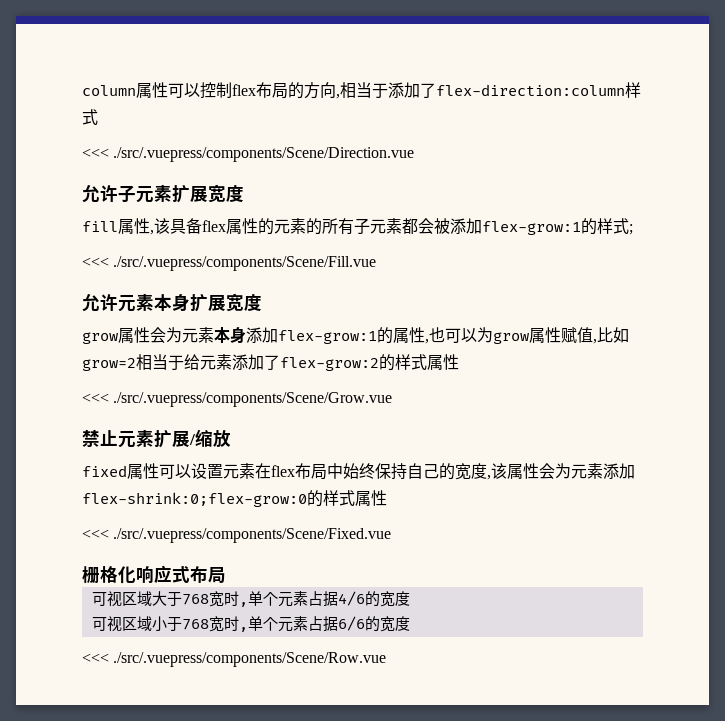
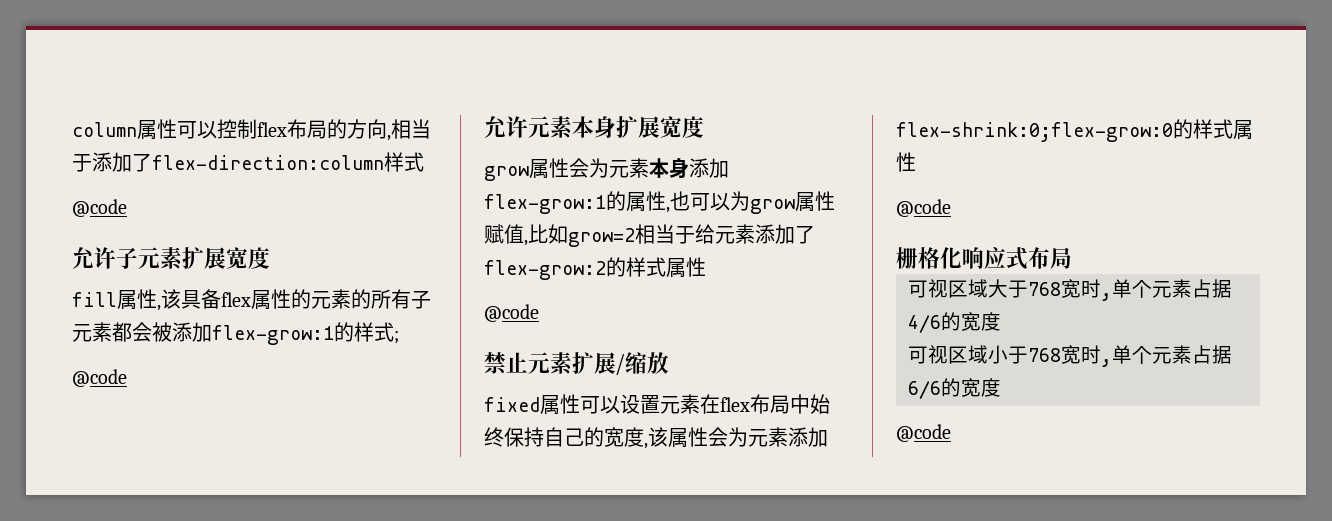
  column属性可以控制flex布局的方向,相当于添加了flex-direction:column样式
- <<< ./src/.vuepress/components/Scene/Direction.vue
+ @code
  fill属性,该具备flex属性的元素的所有子元素都会被添加flex-grow:1的样式;
- <<< ./src/.vuepress/components/Scene/Fill.vue
+ @code
  grow属性会为元素本身添加flex-grow:1的属性,也可以为grow属性赋值,比如grow=2相当于给元素添加了flex-grow:2的样式属性
- <<< ./src/.vuepress/components/Scene/Grow.vue
+ @code
  fixed属性可以设置元素在flex布局中始终保持自己的宽度,该属性会为元素添加flex-shrink:0;flex-grow:0的样式属性
- <<< ./src/.vuepress/components/Scene/Fixed.vue
+ @code
  可视区域小于768宽时,单个元素占据6/6的宽度
- <<< ./src/.vuepress/components/Scene/Row.vue
+ @code

